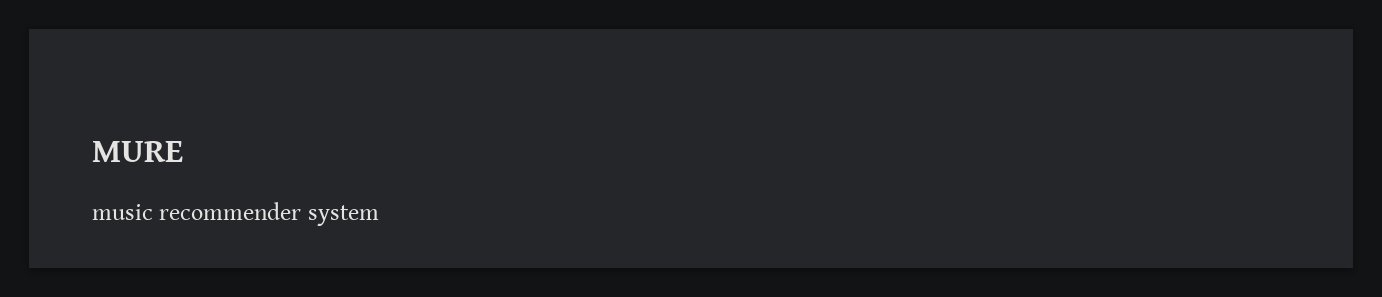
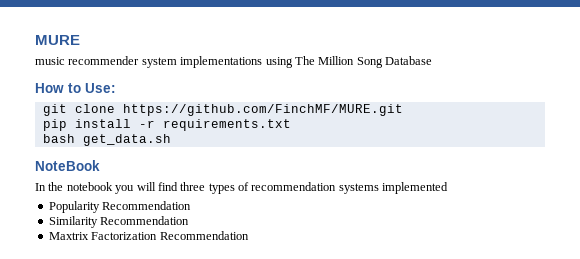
- music recommender system
+ music recommender system implementations using The Million Song Database
+ How to Use:
+ git clone https://github.com/FinchMF/MURE.git
+ pip install -r requirements.txt
+ bash get_data.sh
+ NoteBook
+ In the notebook you will find three types of recommendation systems implemented
+ Popularity Recommendation
+ Similarity Recommendation
+ Maxtrix Factorization Recommendation

